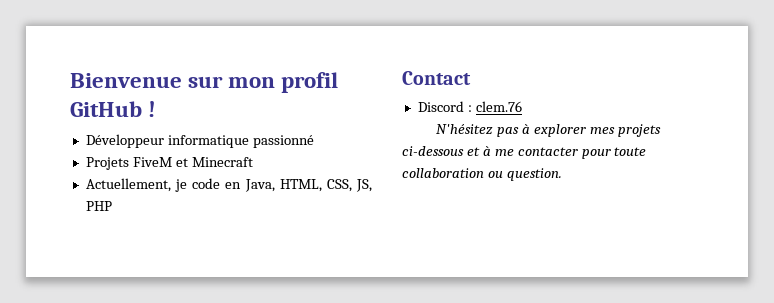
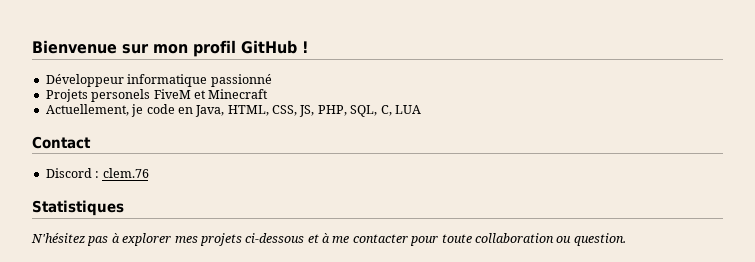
- Projets FiveM et Minecraft
+ Projets personels FiveM et Minecraft
- Actuellement, je code en Java, HTML, CSS, JS, PHP
+ Actuellement, je code en Java, HTML, CSS, JS, PHP, SQL, C, LUA
+ Statistiques

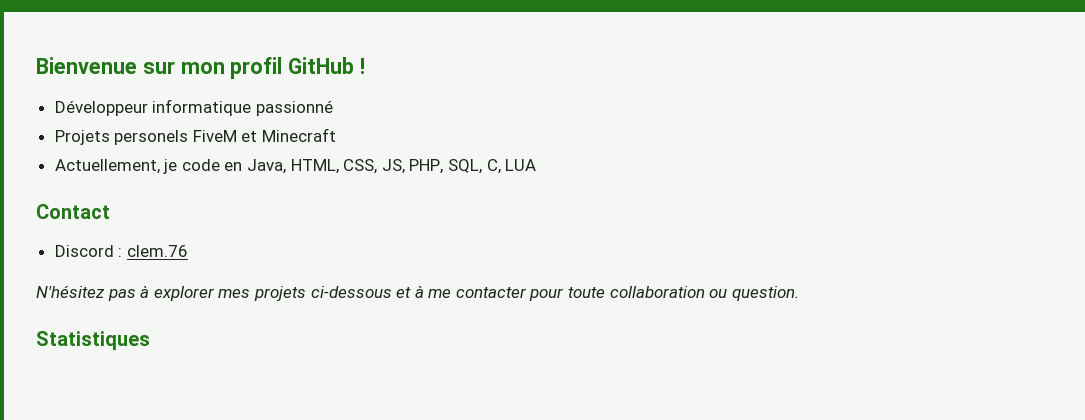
- Statistiques
+ Statistiques

